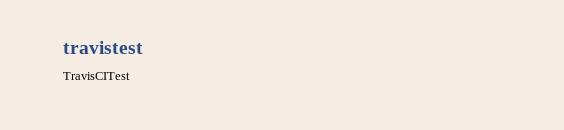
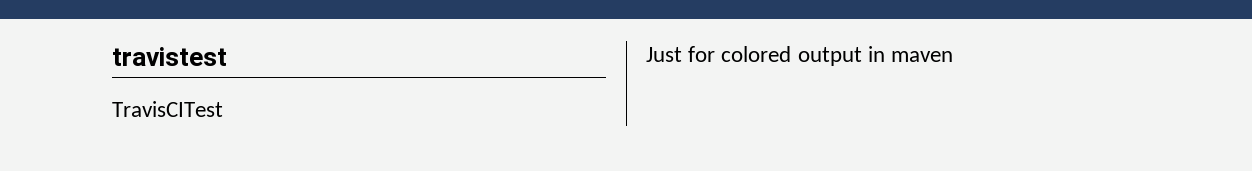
+ Just for colored output in maven

